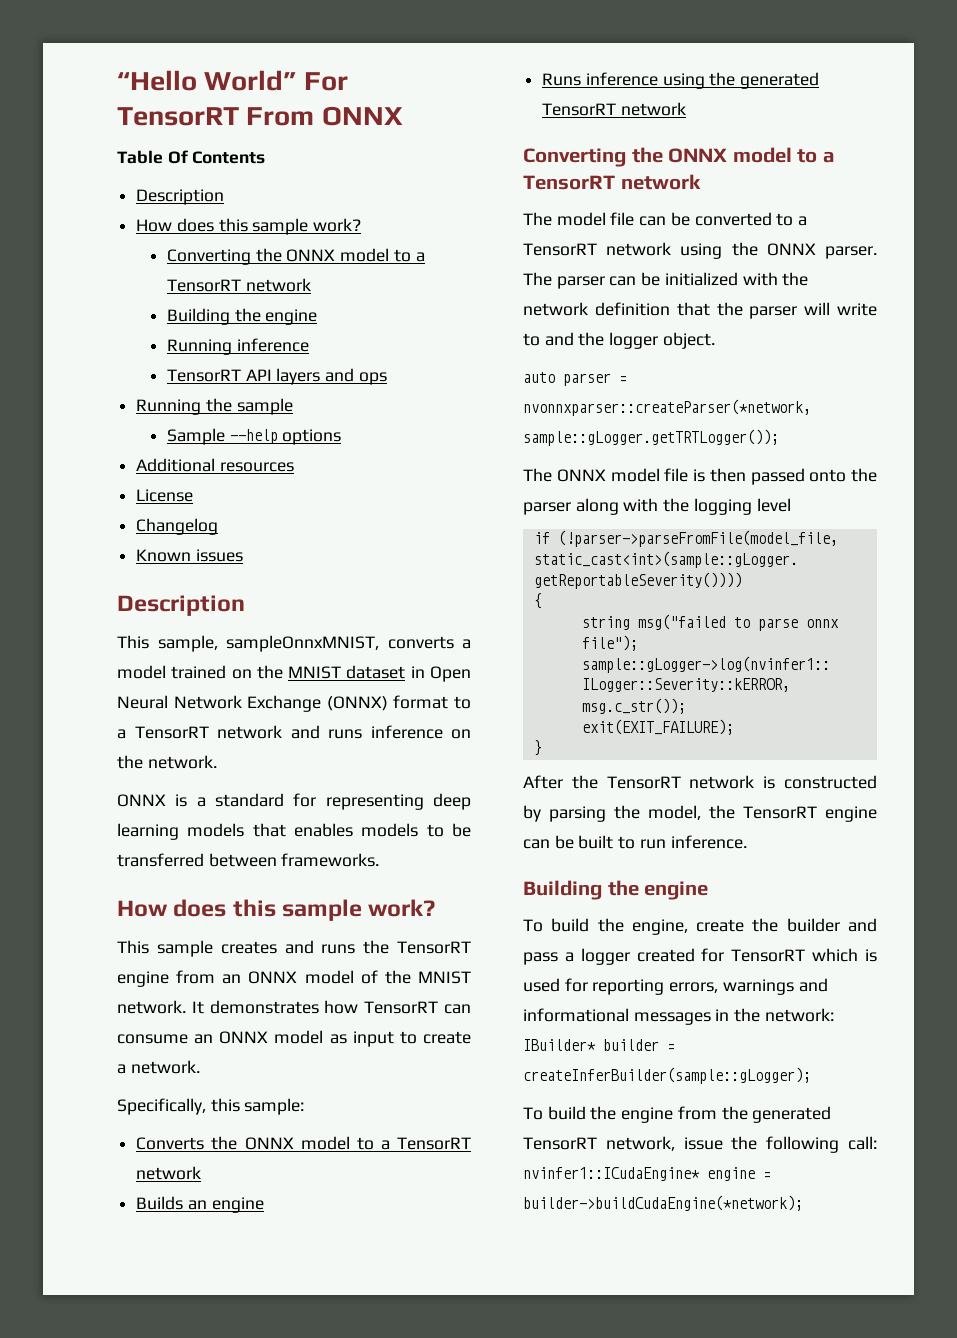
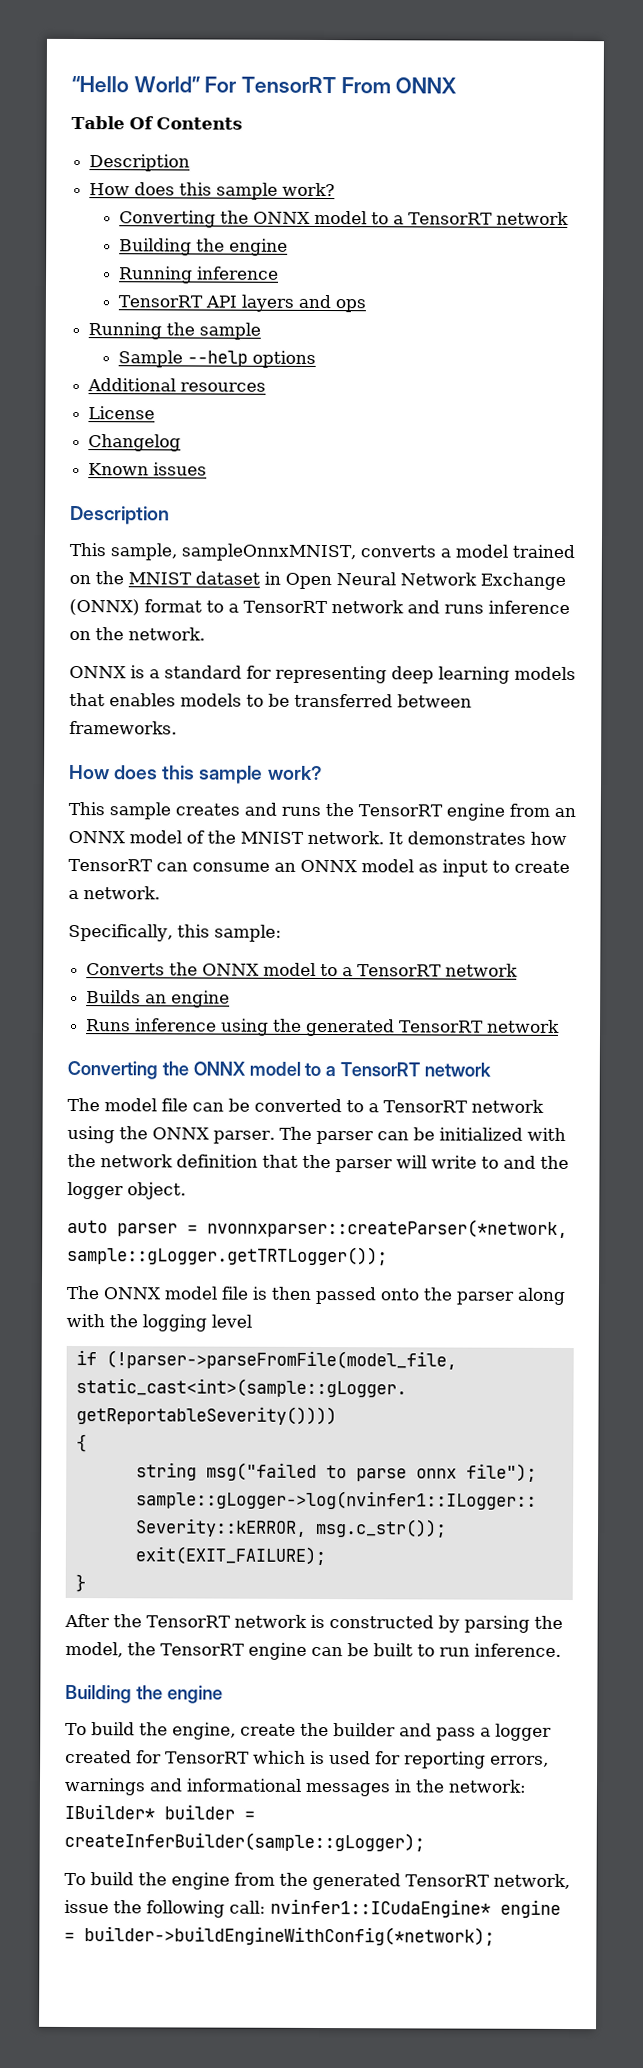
- To build the engine from the generated TensorRT network, issue the following call: nvinfer1::ICudaEngine* engine = builder->buildCudaEngine(*network);
+ To build the engine from the generated TensorRT network, issue the following call: nvinfer1::ICudaEngine* engine = builder->buildEngineWithConfig(*network);

